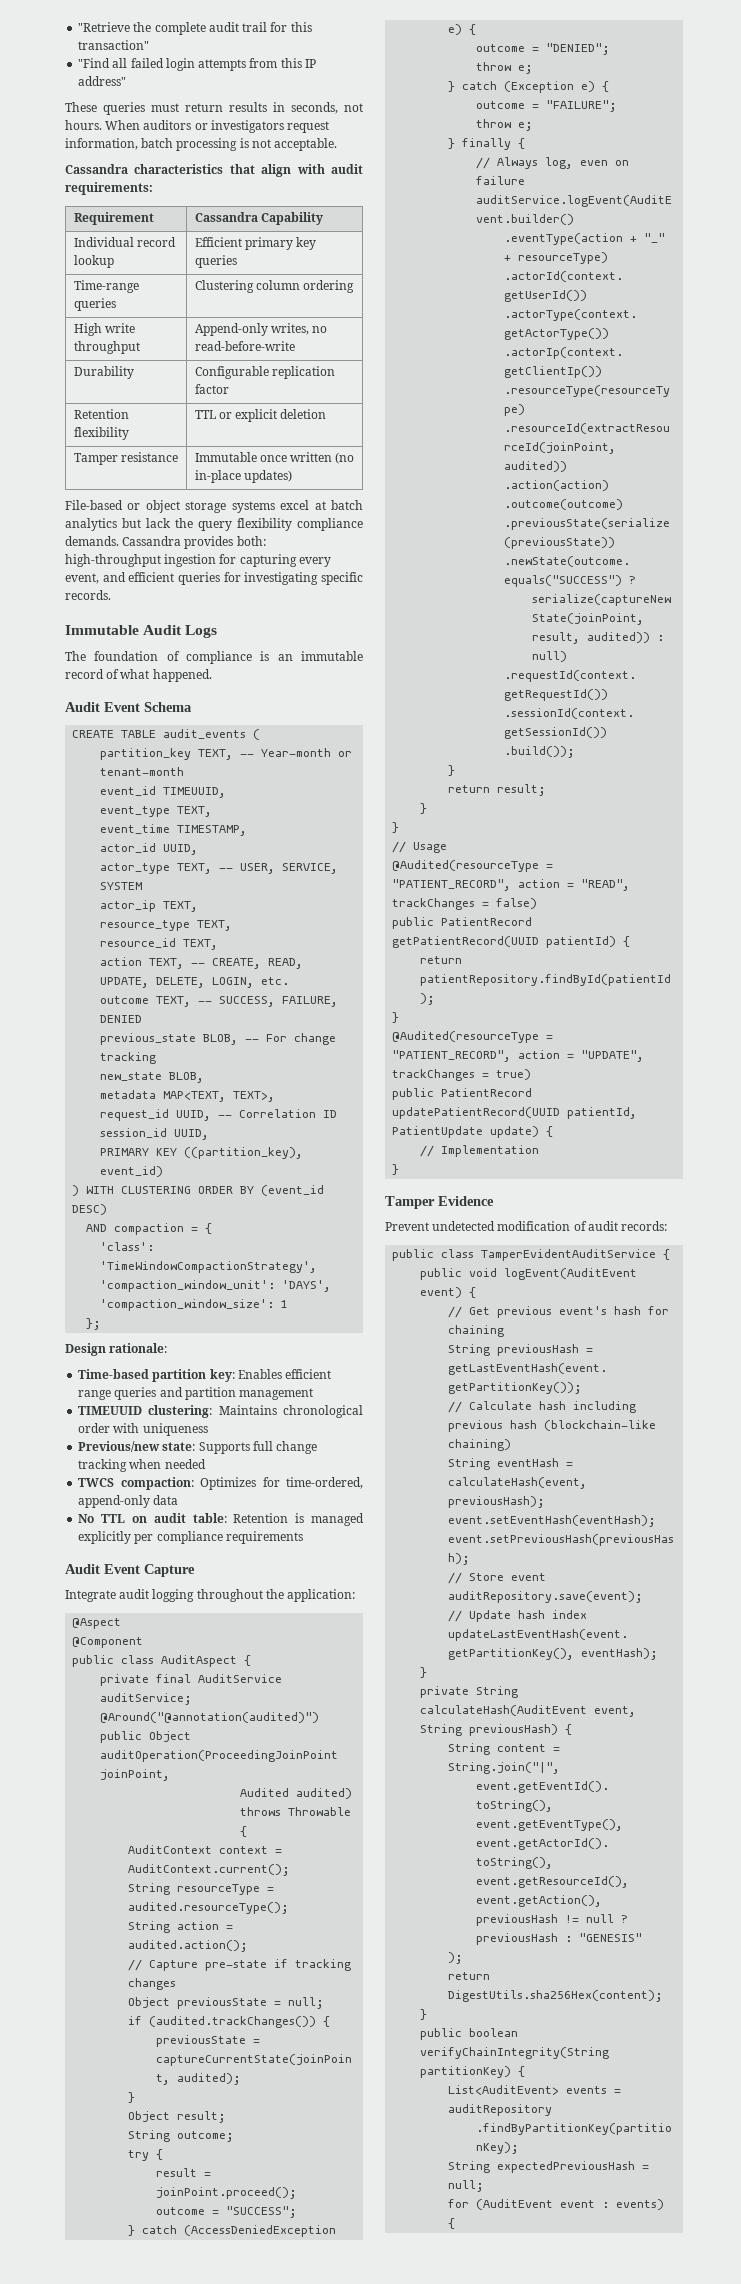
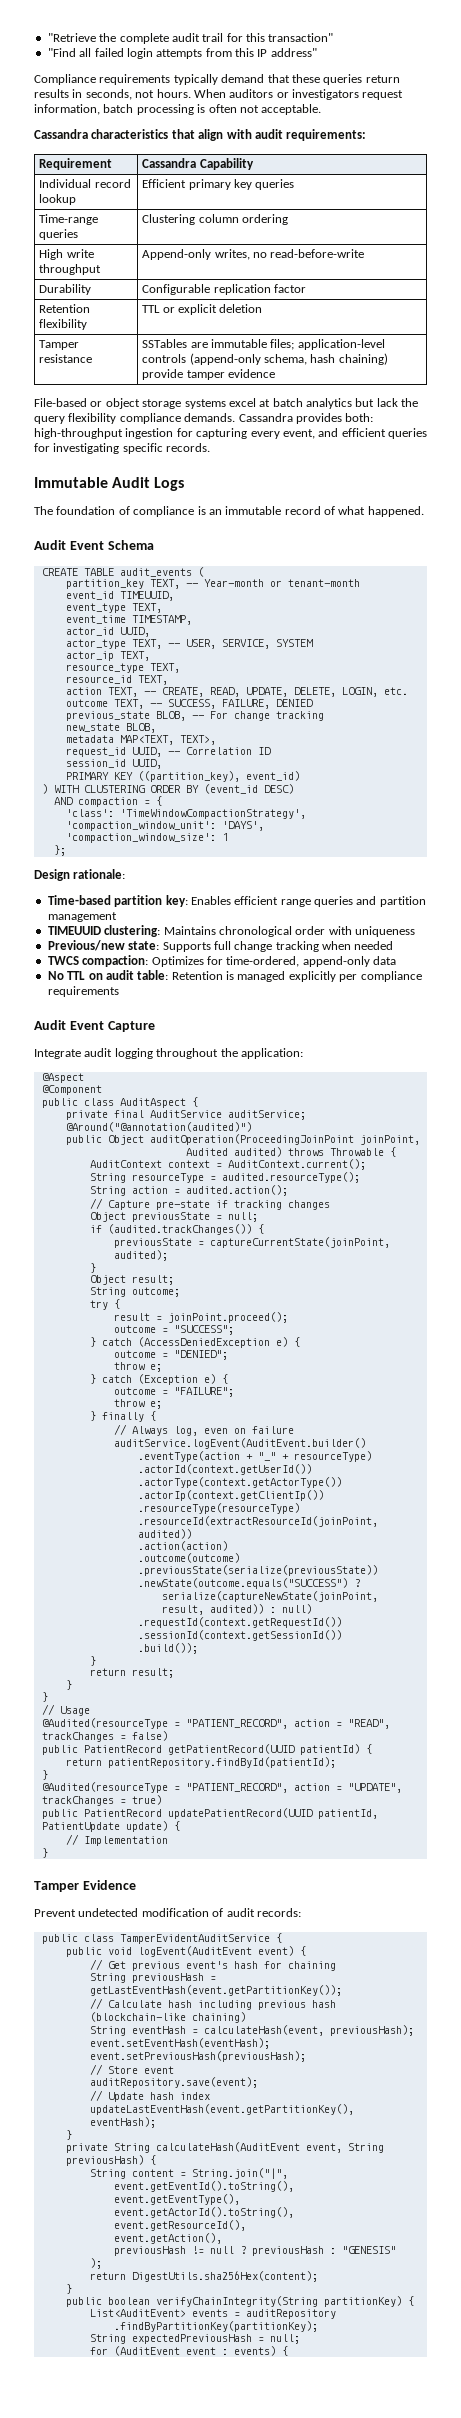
- These queries must return results in seconds, not hours.
+ Compliance requirements typically demand that these queries return results in seconds, not hours.
- When auditors or investigators request information, batch processing is not acceptable.
+ When auditors or investigators request information, batch processing is often not acceptable.
- Tamper resistance | Immutable once written (no in-place updates)
+ Tamper resistance | SSTables are immutable files; application-level controls (append-only schema, hash chaining) provide tamper evidence

